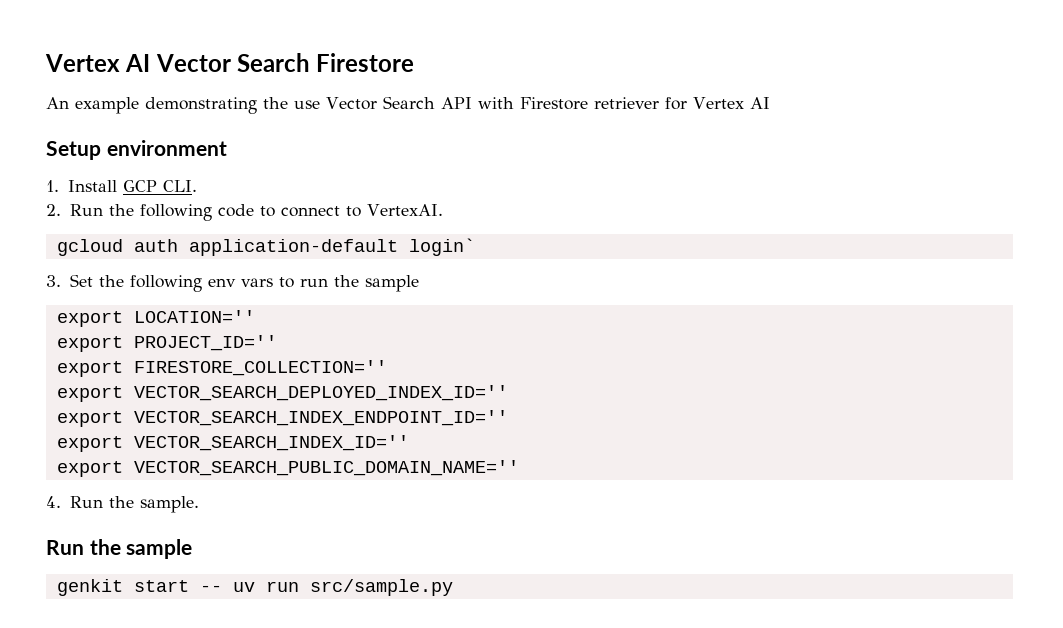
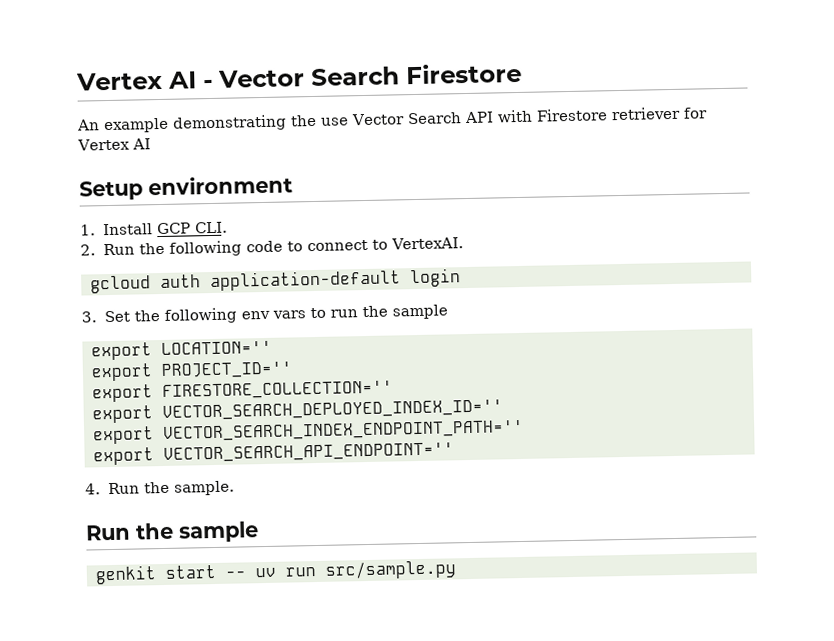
- Vertex AI Vector Search Firestore
+ Vertex AI - Vector Search Firestore
- gcloud auth application-default login`
+ gcloud auth application-default login
- export VECTOR_SEARCH_INDEX_ENDPOINT_ID=''
- export VECTOR_SEARCH_INDEX_ID=''
- export VECTOR_SEARCH_PUBLIC_DOMAIN_NAME=''
+ export VECTOR_SEARCH_INDEX_ENDPOINT_PATH=''
+ export VECTOR_SEARCH_API_ENDPOINT=''

